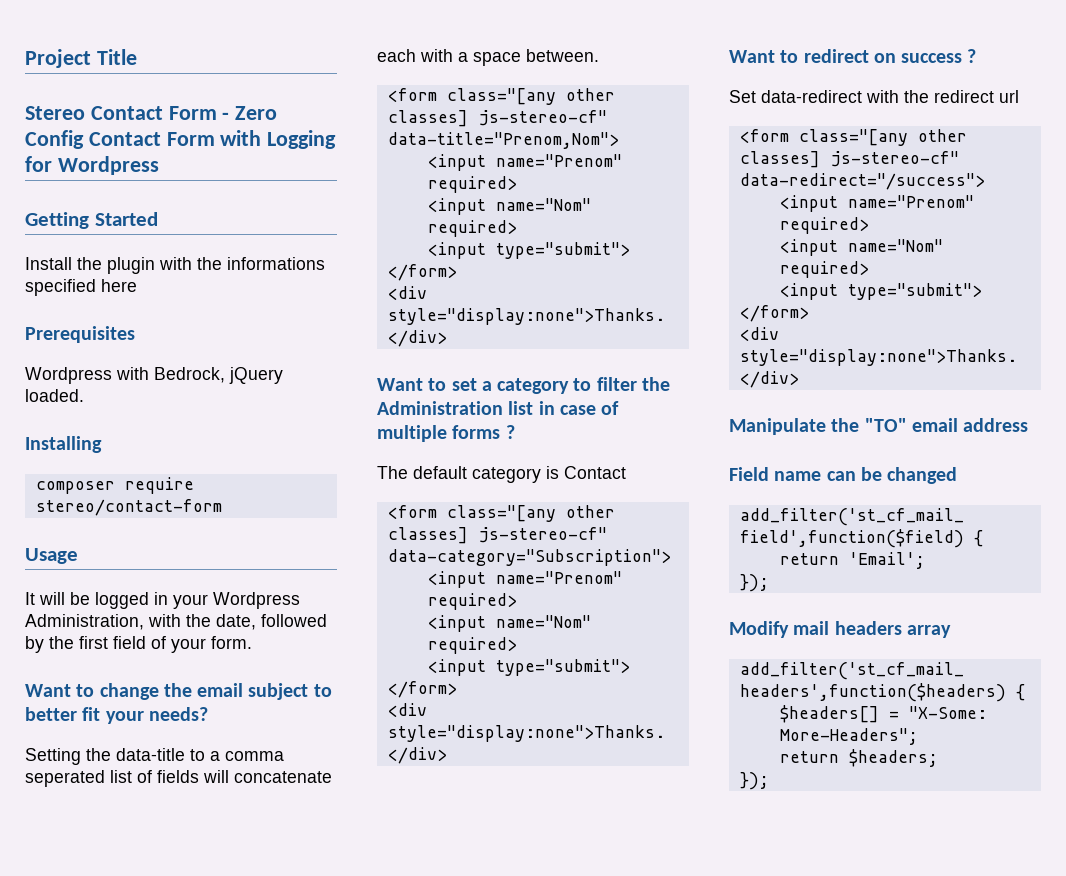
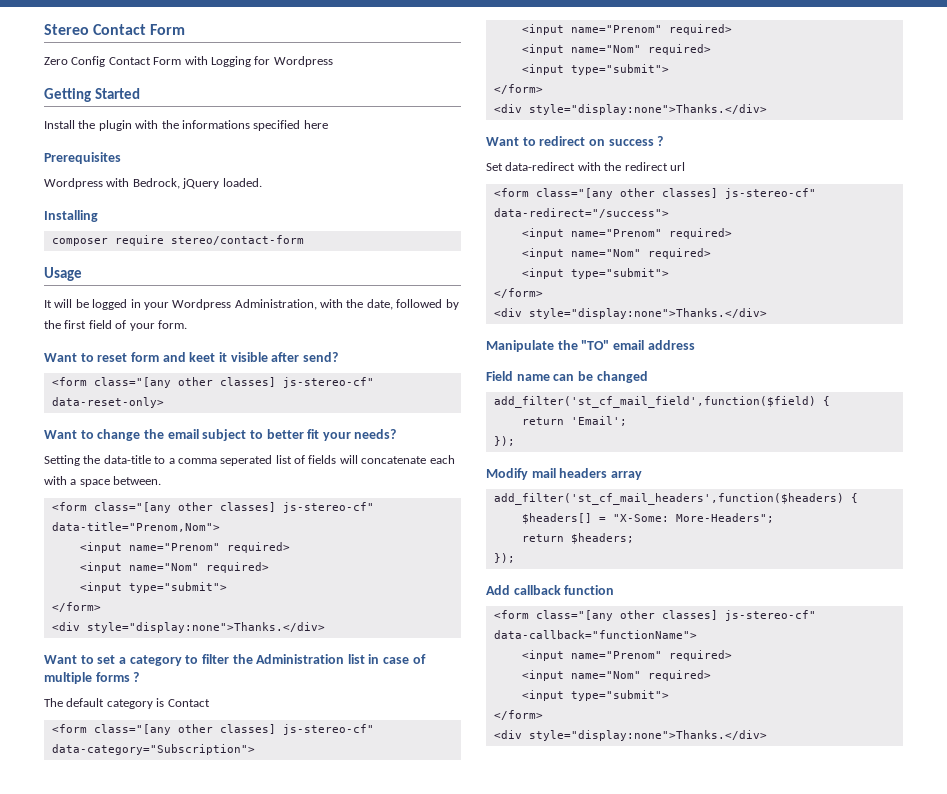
- Project Title
- Stereo Contact Form - Zero Config Contact Form with Logging for Wordpress
+ Stereo Contact Form
+ Zero Config Contact Form with Logging for Wordpress
+ Want to reset form and keet it visible after send?
+ <form class="[any other classes] js-stereo-cf" data-reset-only>
+ Add callback function
+ <form class="[any other classes] js-stereo-cf" data-callback="functionName">
+ <input name="Prenom" required>
+ <input name="Nom" required>
+ <input type="submit">
+ </form>
+ <div style="display:none">Thanks.</div>

